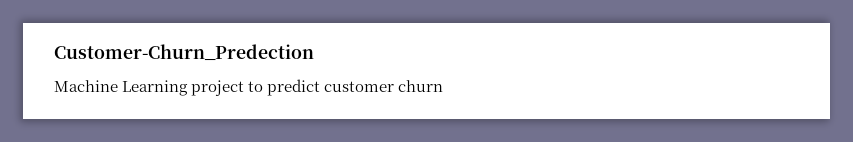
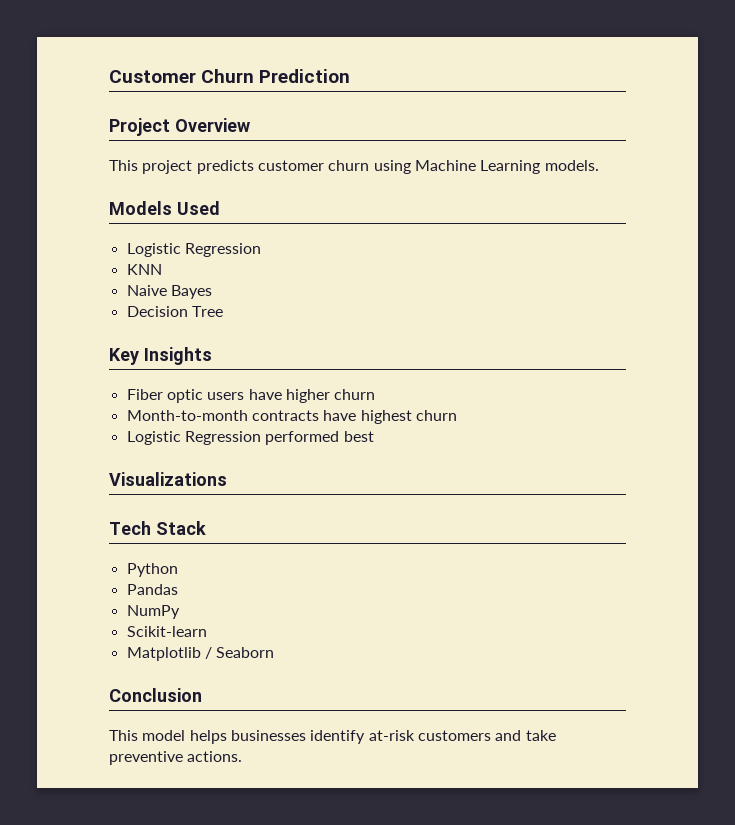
- Customer-Churn_Predection
- Machine Learning project to predict customer churn
+ Customer Churn Prediction
+ Project Overview
+ This project predicts customer churn using Machine Learning models.
+ Models Used
+ Logistic Regression
+ KNN
+ Naive Bayes
+ Decision Tree
+ Key Insights
+ Fiber optic users have higher churn
+ Month-to-month contracts have highest churn
+ Logistic Regression performed best
+ Visualizations
+ Tech Stack
+ Python
+ Pandas
+ NumPy
+ Scikit-learn
+ Matplotlib / Seaborn
+ Conclusion
+ This model helps businesses identify at-risk customers and take preventive actions.

